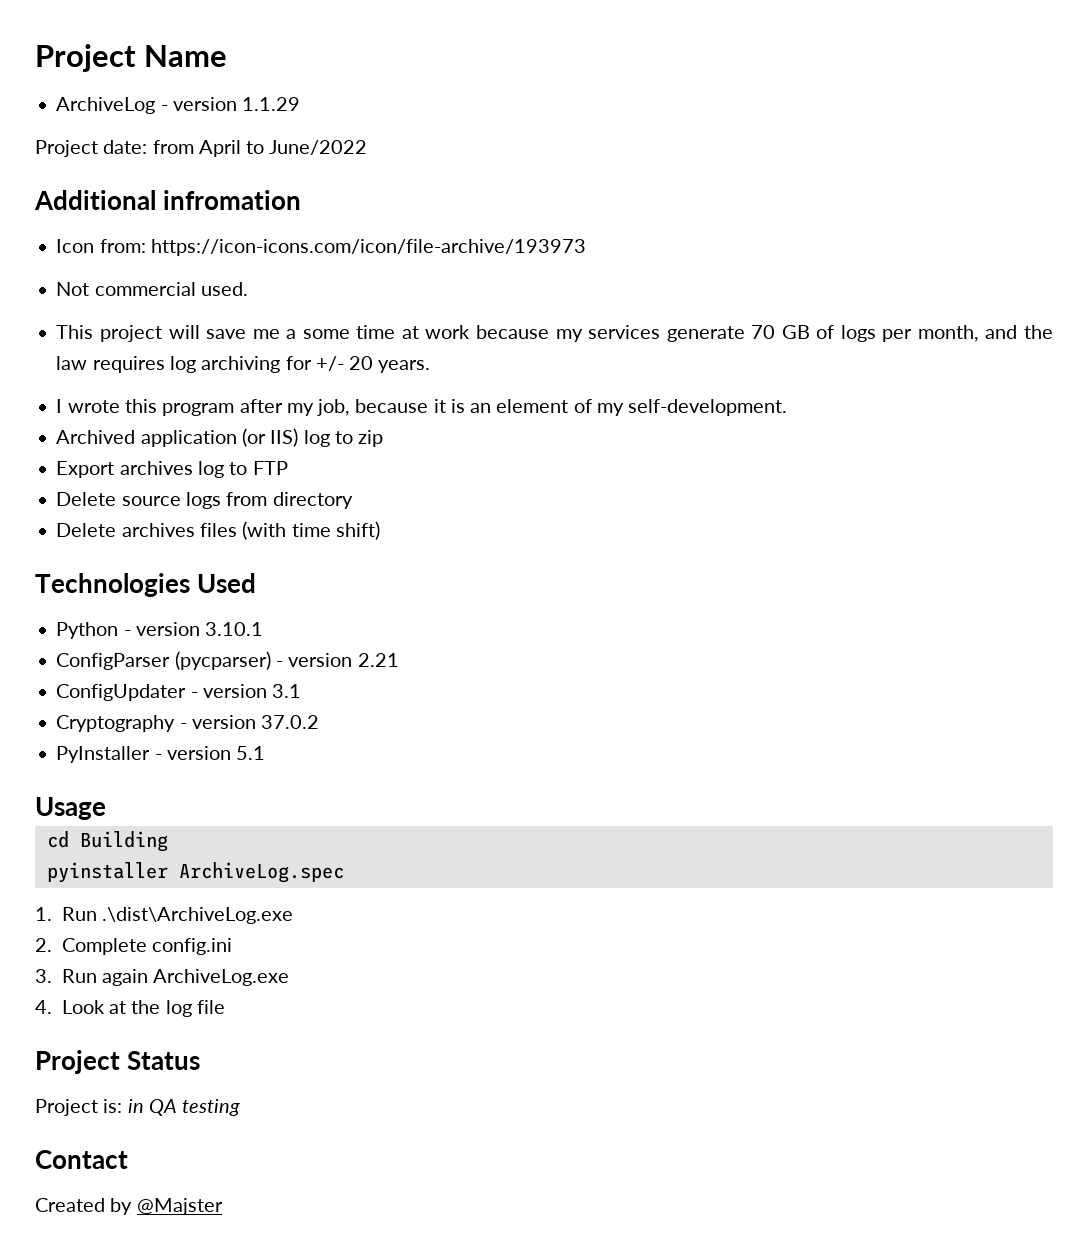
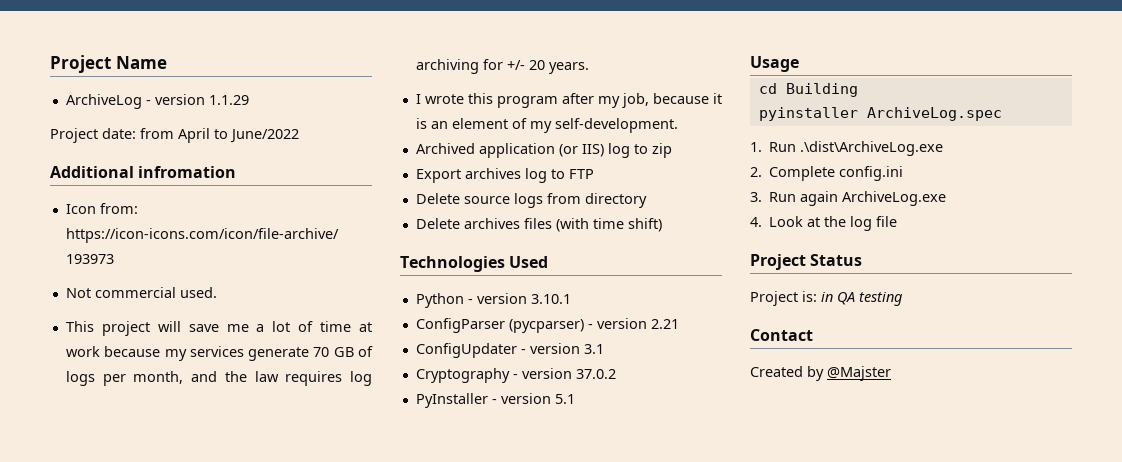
- This project will save me a some time at work because my services generate 70 GB of logs per month, and the law requires log archiving for +/- 20 years.
+ This project will save me a lot of time at work because my services generate 70 GB of logs per month, and the law requires log archiving for +/- 20 years.

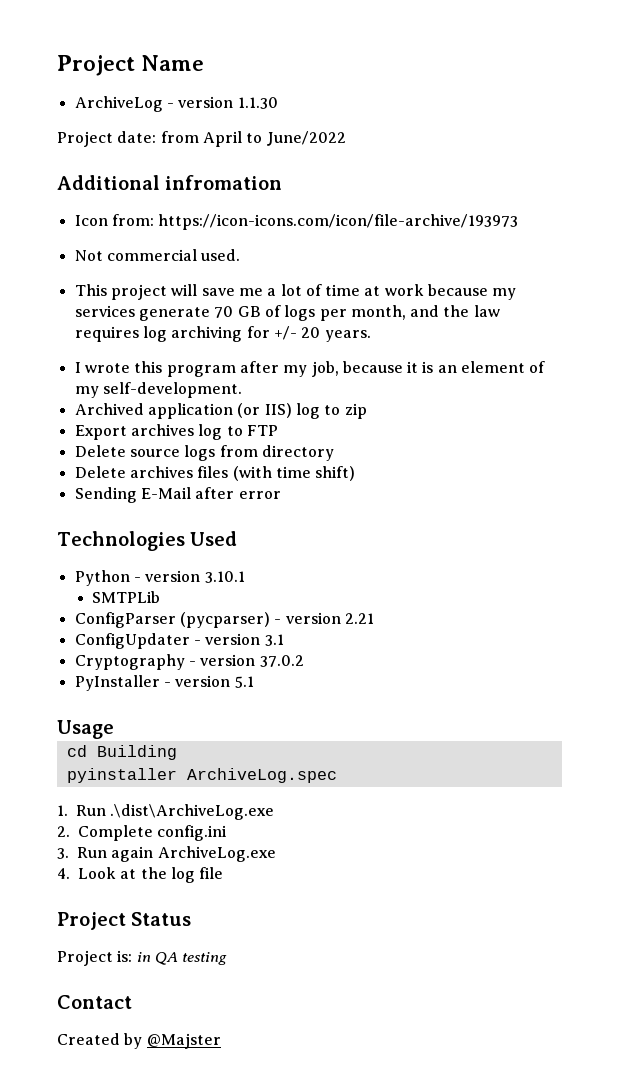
- ArchiveLog - version 1.1.29
+ ArchiveLog - version 1.1.30
+ Sending E-Mail after error
+ SMTPLib

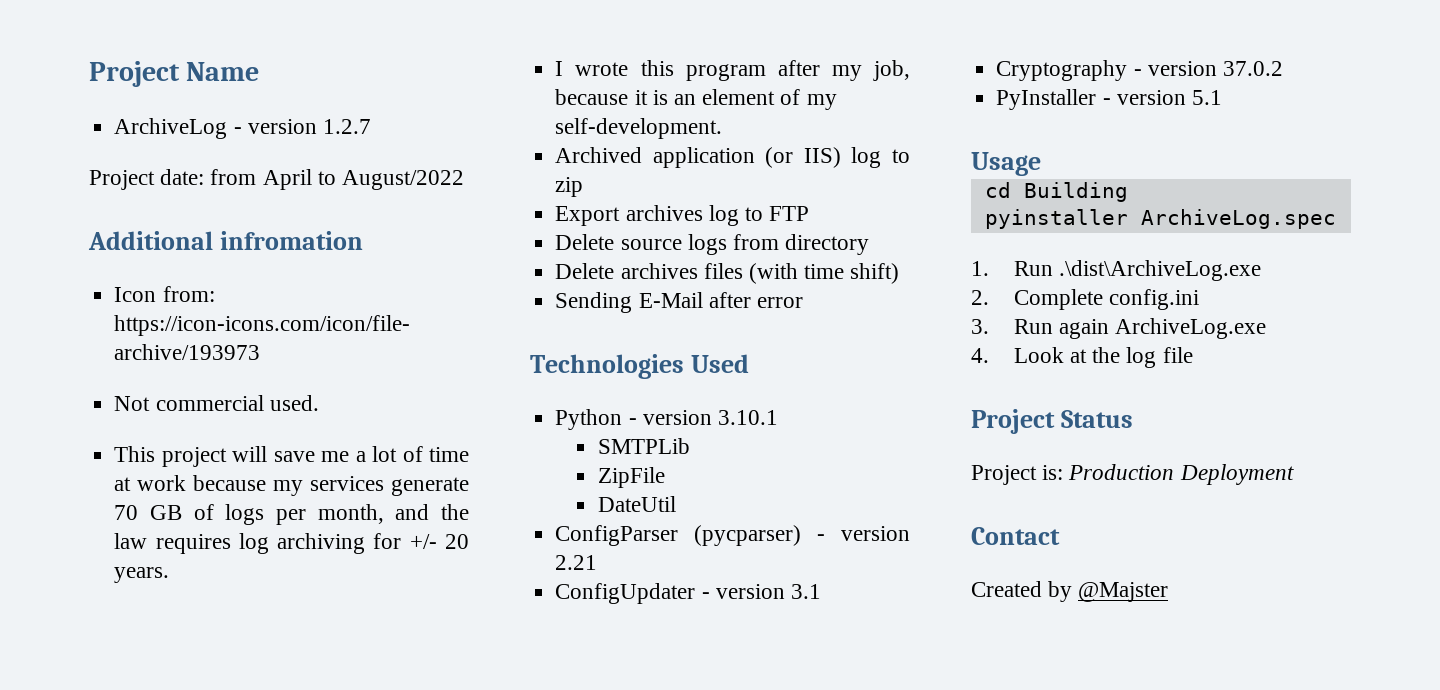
- ArchiveLog - version 1.1.30
+ ArchiveLog - version 1.2.7
- Project date: from April to June/2022
+ Project date: from April to August/2022
+ ZipFile
+ DateUtil
- Project is: in QA testing
+ Project is: Production Deployment

